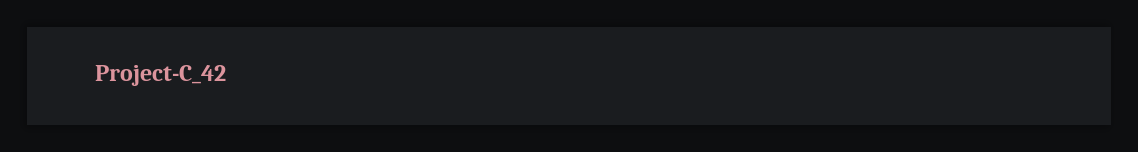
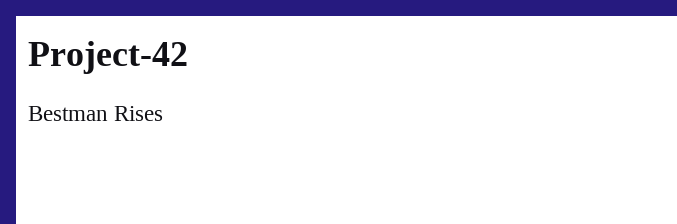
- Project-C_42
+ Project-42
+ Bestman Rises

